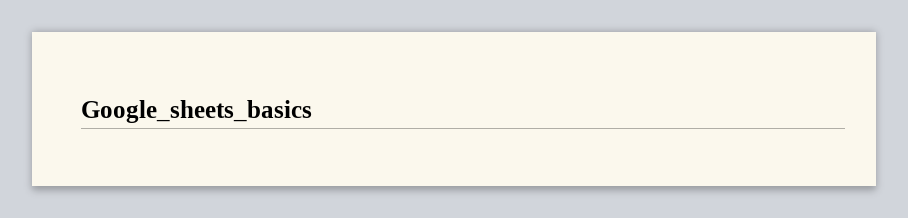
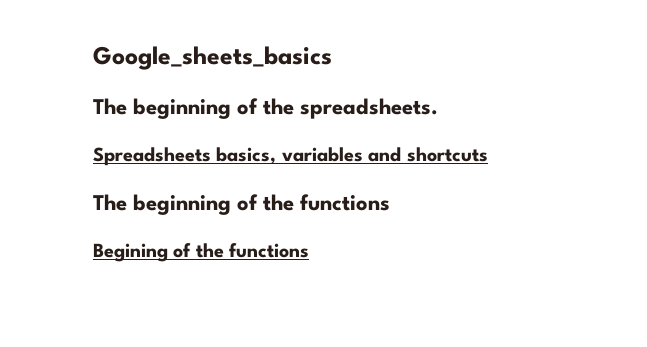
+ The beginning of the spreadsheets.
+ Spreadsheets basics, variables and shortcuts
+ The beginning of the functions
+ Begining of the functions

